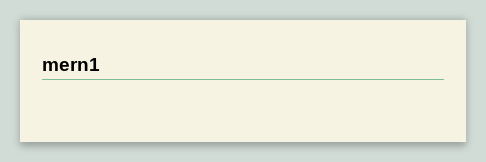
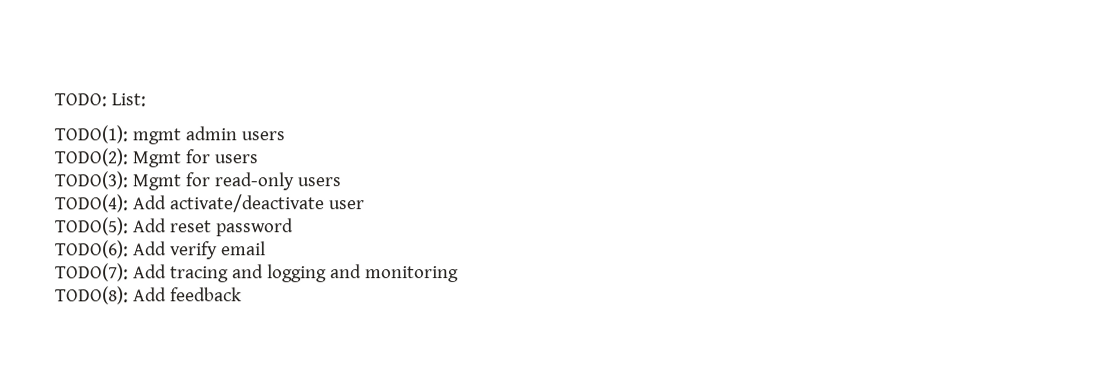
- mern1
+ TODO: List:
+ TODO(1): mgmt admin users
+ TODO(2): Mgmt for users
+ TODO(3): Mgmt for read-only users
+ TODO(4): Add activate/deactivate user
+ TODO(5): Add reset password
+ TODO(6): Add verify email
+ TODO(7): Add tracing and logging and monitoring
+ TODO(8): Add feedback

